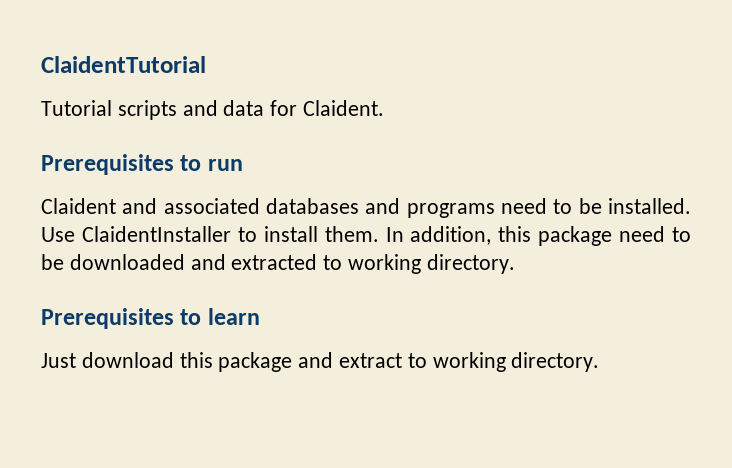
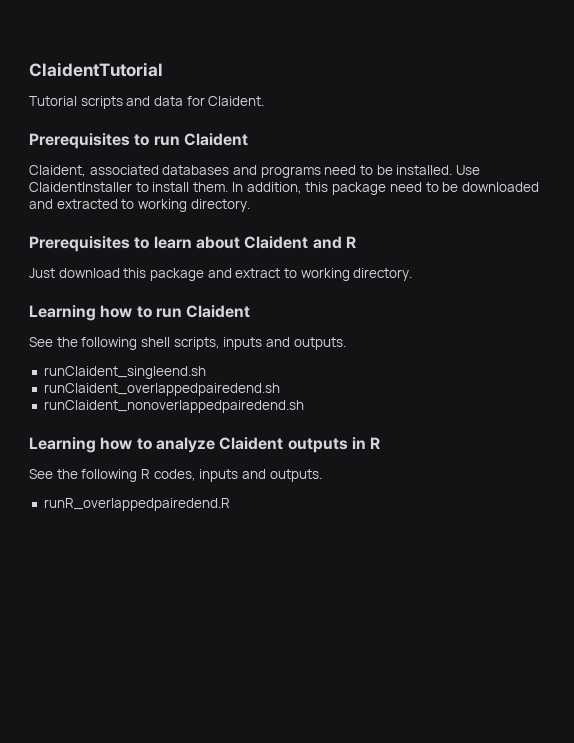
- Prerequisites to run
- Claident and associated databases and programs need to be installed.
+ Prerequisites to run Claident
+ Claident, associated databases and programs need to be installed.
- Prerequisites to learn
+ Prerequisites to learn about Claident and R
+ Learning how to run Claident
+ See the following shell scripts, inputs and outputs.
+ runClaident_singleend.sh
+ runClaident_overlappedpairedend.sh
+ runClaident_nonoverlappedpairedend.sh
+ Learning how to analyze Claident outputs in R
+ See the following R codes, inputs and outputs.
+ runR_overlappedpairedend.R

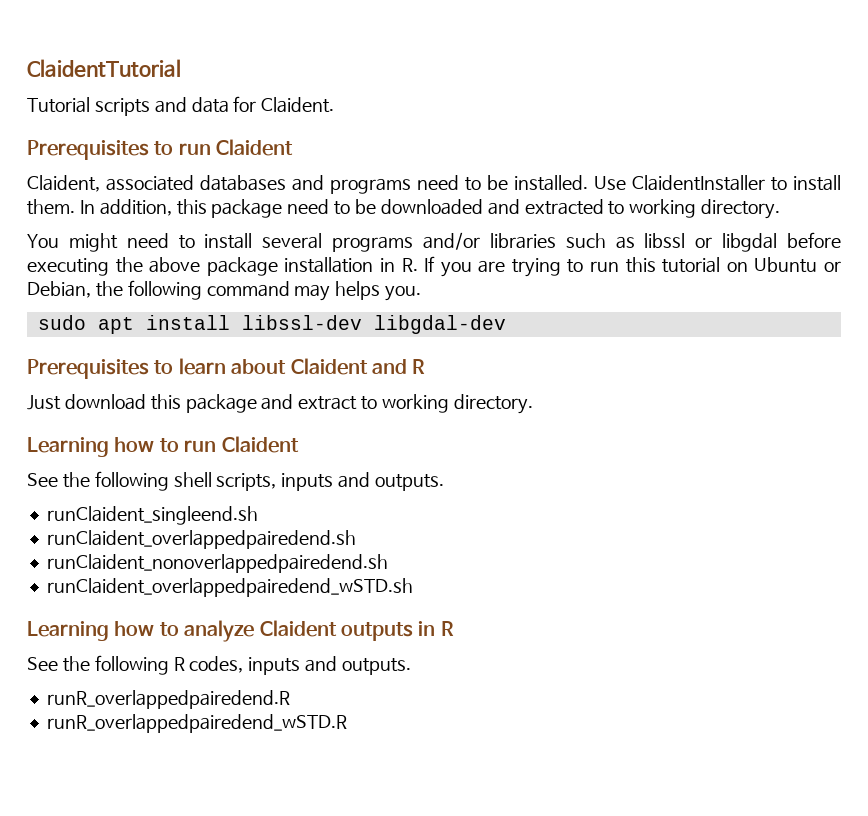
+ You might need to install several programs and/or libraries such as libssl or libgdal before executing the above package installation in R. If you are trying to run this tutorial on Ubuntu or Debian, the following command may helps you.
+ sudo apt install libssl-dev libgdal-dev
+ runClaident_overlappedpairedend_wSTD.sh
+ runR_overlappedpairedend_wSTD.R

